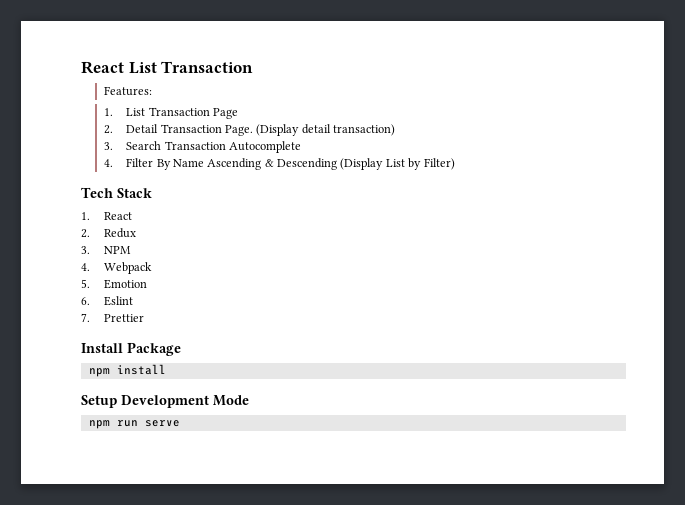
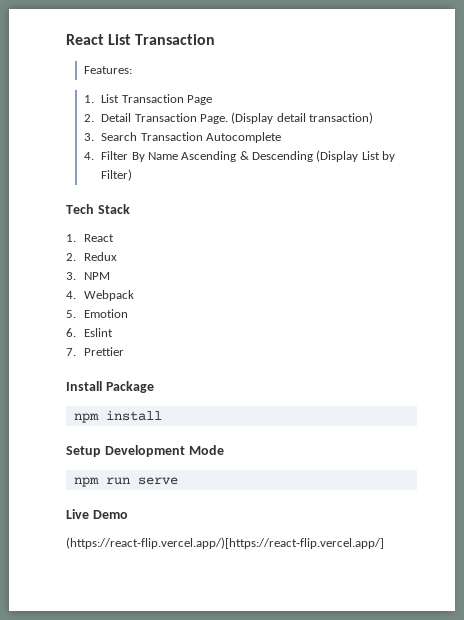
+ Live Demo
+ (https://react-flip.vercel.app/)[https://react-flip.vercel.app/]

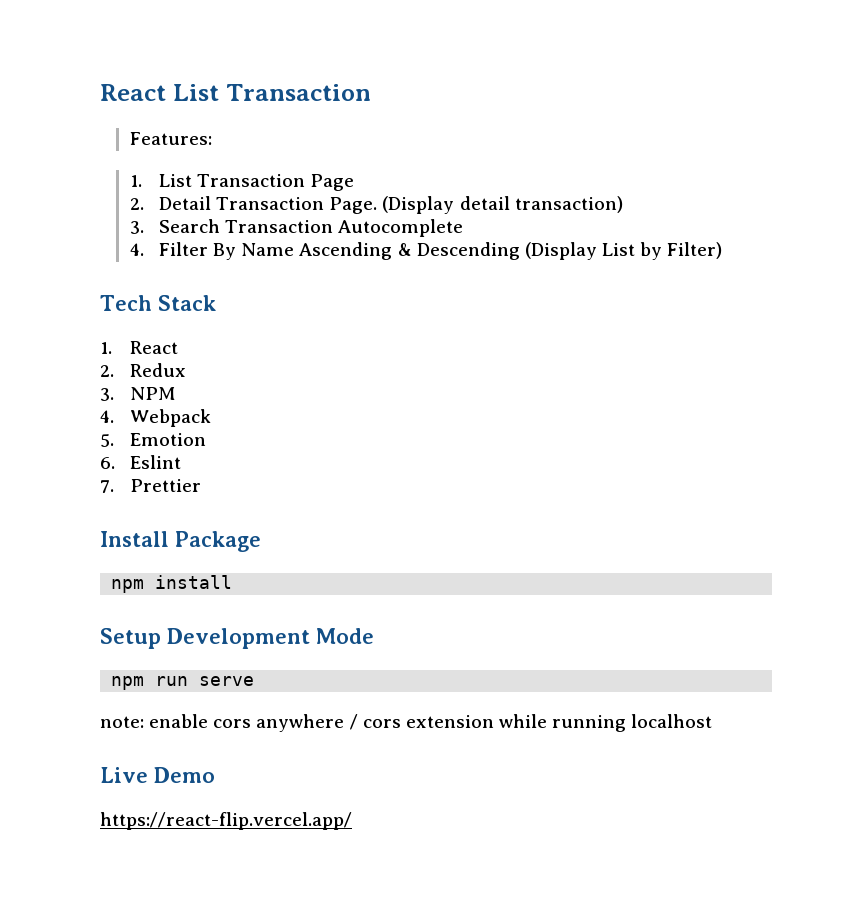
+ note: enable cors anywhere / cors extension while running localhost
- (https://react-flip.vercel.app/)[https://react-flip.vercel.app/]
+ https://react-flip.vercel.app/

